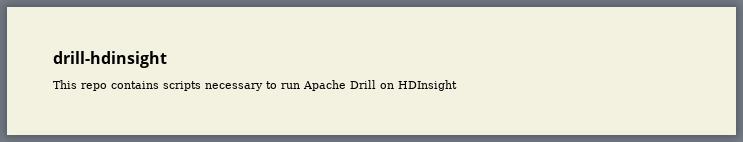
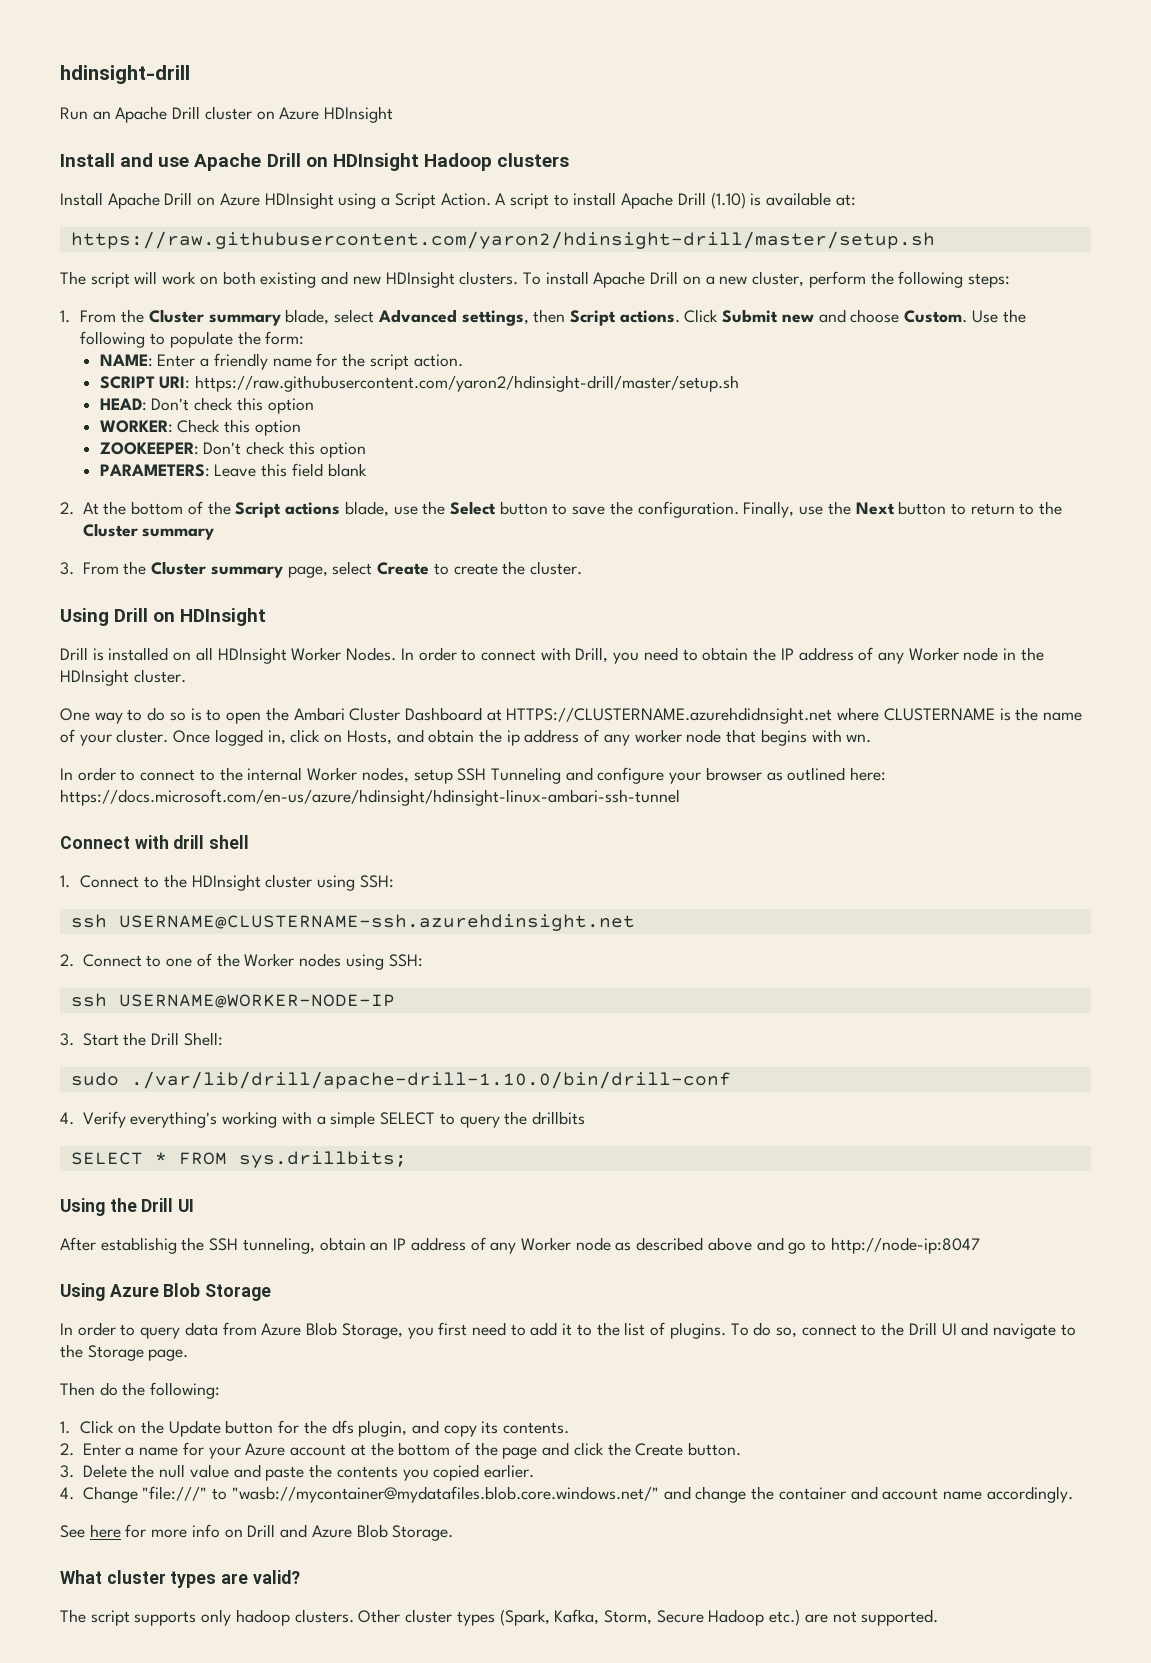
- drill-hdinsight
- This repo contains scripts necessary to run Apache Drill on HDInsight
+ hdinsight-drill
+ Run an Apache Drill cluster on Azure HDInsight
+ Install and use Apache Drill on HDInsight Hadoop clusters
+ Install Apache Drill on Azure HDInsight using a Script Action. A script to install Apache Drill (1.10) is available at:
+ https://raw.githubusercontent.com/yaron2/hdinsight-drill/master/setup.sh
+ The script will work on both existing and new HDInsight clusters. To install Apache Drill on a new cluster, perform the following steps:
+ 1. From the Cluster summary blade, select Advanced settings, then Script actions. Click Submit new and choose Custom. Use the following to populate the form:
+ NAME: Enter a friendly name for the script action.
+ SCRIPT URI: https://raw.githubusercontent.com/yaron2/hdinsight-drill/master/setup.sh
+ HEAD: Don't check this option
+ WORKER: Check this option
+ ZOOKEEPER: Don't check this option
+ PARAMETERS: Leave this field blank
+ 2. At the bottom of the Script actions blade, use the Select button to save the configuration. Finally, use the Next button to return to the Cluster summary
+ 3. From the Cluster summary page, select Create to create the cluster.
+ Using Drill on HDInsight
+ Drill is installed on all HDInsight Worker Nodes. In order to connect with Drill, you need to obtain the IP address of any Worker node in the HDInsight cluster.
+ One way to do so is to open the Ambari Cluster Dashboard at HTTPS://CLUSTERNAME.azurehdidnsight.net where CLUSTERNAME is the name of your cluster. Once logged in, click on Hosts, and obtain the ip address of any worker node that begins with wn.
+ In order to connect to the internal Worker nodes, setup SSH Tunneling and configure your browser as outlined here: https://docs.microsoft.com/en-us/azure/hdinsight/hdinsight-linux-ambari-ssh-tunnel
+ Connect with drill shell
+ 1. Connect to the HDInsight cluster using SSH:
+ ssh USERNAME@CLUSTERNAME-ssh.azurehdinsight.net
+ 2. Connect to one of the Worker nodes using SSH:
+ ssh USERNAME@WORKER-NODE-IP
+ 3. Start the Drill Shell:
+ sudo ./var/lib/drill/apache-drill-1.10.0/bin/drill-conf
+ 4. Verify everything's working with a simple SELECT to query the drillbits
+ SELECT * FROM sys.drillbits;
+ Using the Drill UI
+ After establishig the SSH tunneling, obtain an IP address of any Worker node as described above and go to http://node-ip:8047
+ Using Azure Blob Storage
+ In order to query data from Azure Blob Storage, you first need to add it to the list of plugins. To do so, connect to the Drill UI and navigate to the Storage page.
+ Then do the following:
+ 1. Click on the Update button for the dfs plugin, and copy its contents.
+ 2. Enter a name for your Azure account at the bottom of the page and click the Create button.
+ 3. Delete the null value and paste the contents you copied earlier.
+ 4. Change "file:///" to "wasb://mycontainer@mydatafiles.blob.core.windows.net/" and change the container and account name accordingly.
+ See here for more info on Drill and Azure Blob Storage.
+ What cluster types are valid?
+ The script supports only hadoop clusters. Other cluster types (Spark, Kafka, Storm, Secure Hadoop etc.) are not supported.

